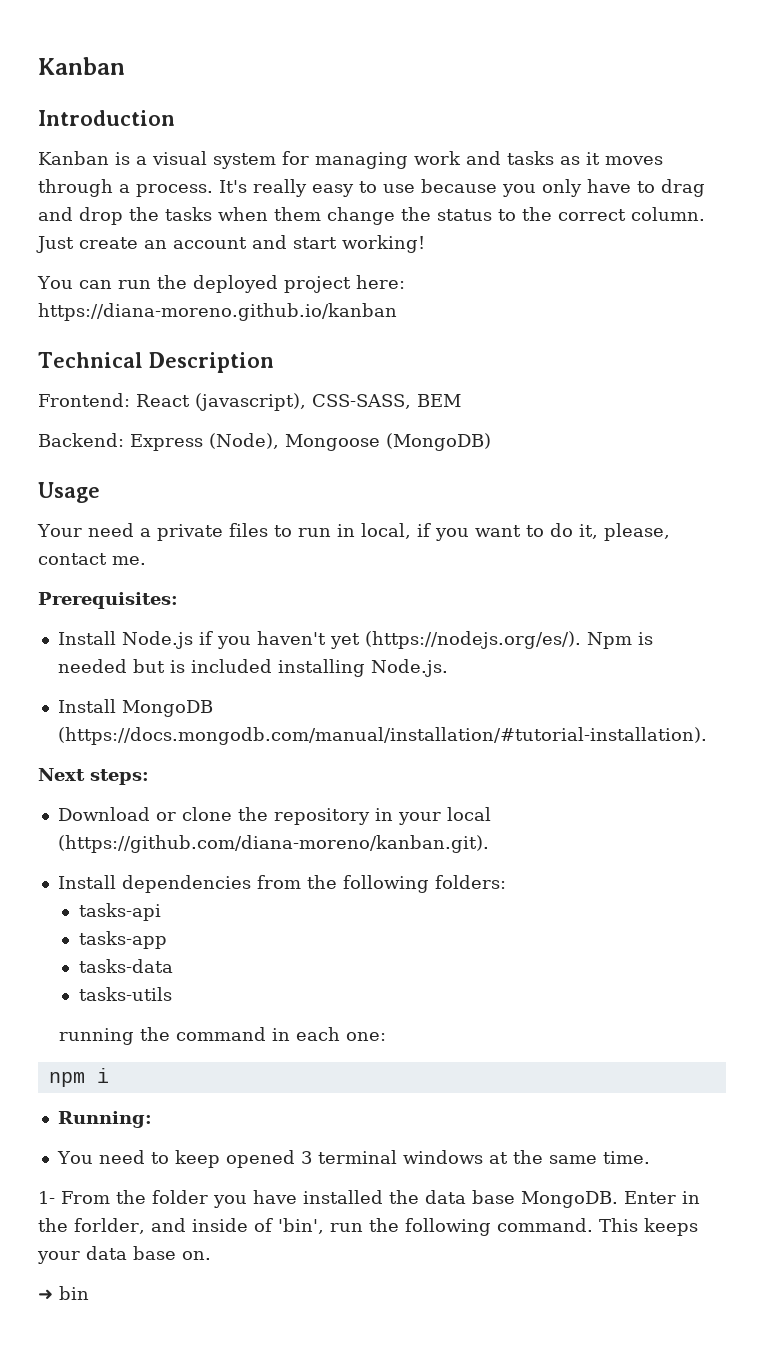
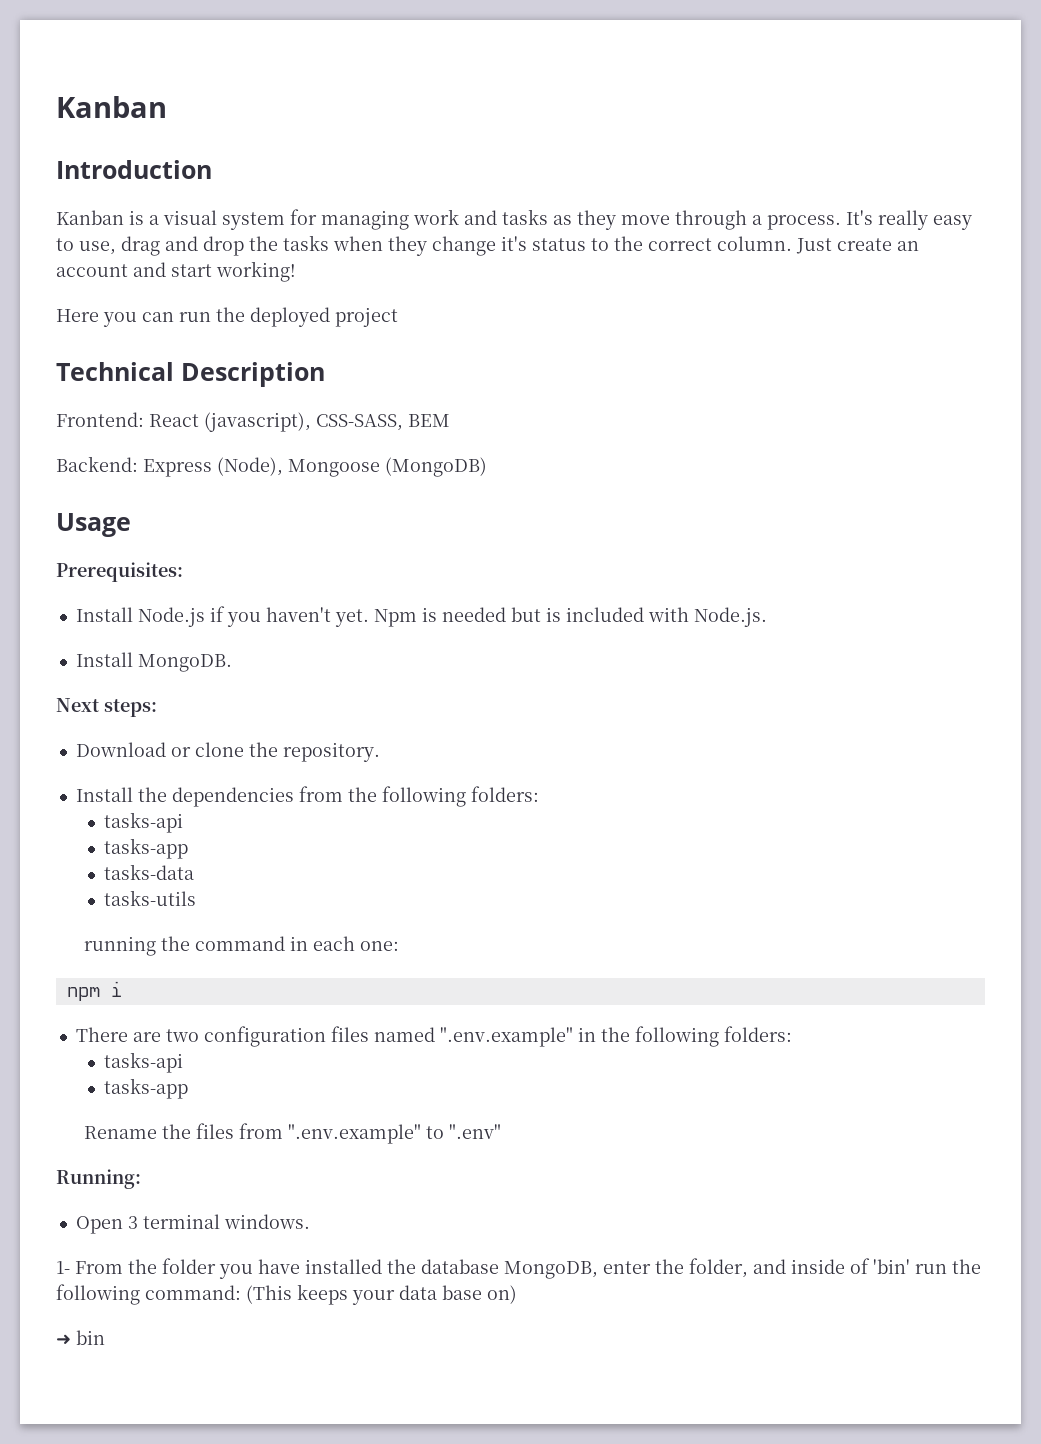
- Kanban is a visual system for managing work and tasks as it moves through a process.
+ Kanban is a visual system for managing work and tasks as they move through a process.
- It's really easy to use because you only have to drag and drop the tasks when them change the status to the correct column.
+ It's really easy to use, drag and drop the tasks when they change it's status to the correct column.
- You can run the deployed project here: https://diana-moreno.github.io/kanban
+ Here you can run the deployed project
- Your need a private files to run in local, if you want to do it, please, contact me.
- Install Node.js if you haven't yet (https://nodejs.org/es/). Npm is needed but is included installing Node.js.
+ Install Node.js if you haven't yet. Npm is needed but is included with Node.js.
- Install MongoDB (https://docs.mongodb.com/manual/installation/#tutorial-installation).
+ Install MongoDB.
- Download or clone the repository in your local (https://github.com/diana-moreno/kanban.git).
- Install dependencies from the following folders:
+ Download or clone the repository.
+ Install the dependencies from the following folders:
+ There are two configuration files named ".env.example" in the following folders:
+ tasks-api
+ tasks-app
+ Rename the files from ".env.example" to ".env"
  Running:
- You need to keep opened 3 terminal windows at the same time.
+ Open 3 terminal windows.
- 1- From the folder you have installed the data base MongoDB. Enter in the forlder, and inside of 'bin', run the following command. This keeps your data base on.
+ 1- From the folder you have installed the database MongoDB, enter the folder, and inside of 'bin' run the following command: (This keeps your data base on)

